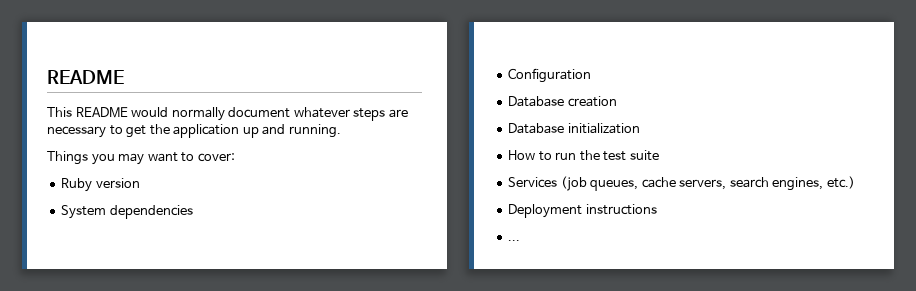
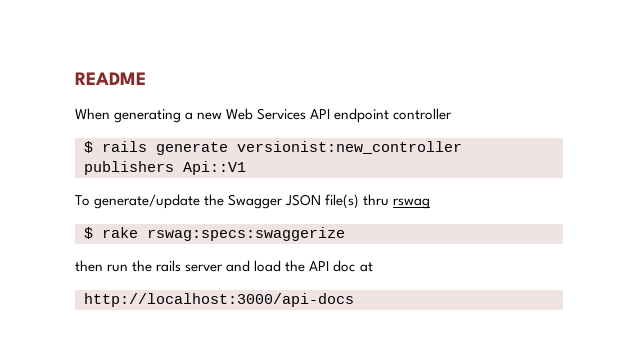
- This README would normally document whatever steps are necessary to get the application up and running.
- Things you may want to cover:
- Ruby version
- System dependencies
- Configuration
- Database creation
- Database initialization
- How to run the test suite
- Services (job queues, cache servers, search engines, etc.)
- Deployment instructions
- ...
+ When generating a new Web Services API endpoint controller
+ $ rails generate versionist:new_controller publishers Api::V1
+ To generate/update the Swagger JSON file(s) thru rswag
+ $ rake rswag:specs:swaggerize
+ then run the rails server and load the API doc at
+ http://localhost:3000/api-docs

